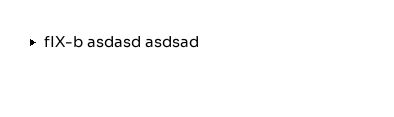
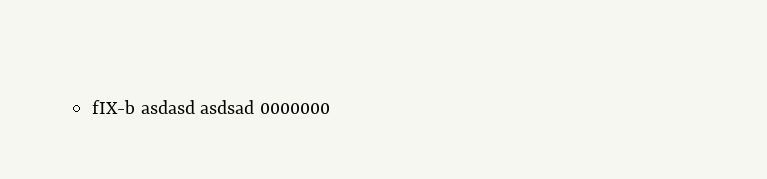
- fIX-b asdasd asdsad
+ fIX-b asdasd asdsad 0000000

